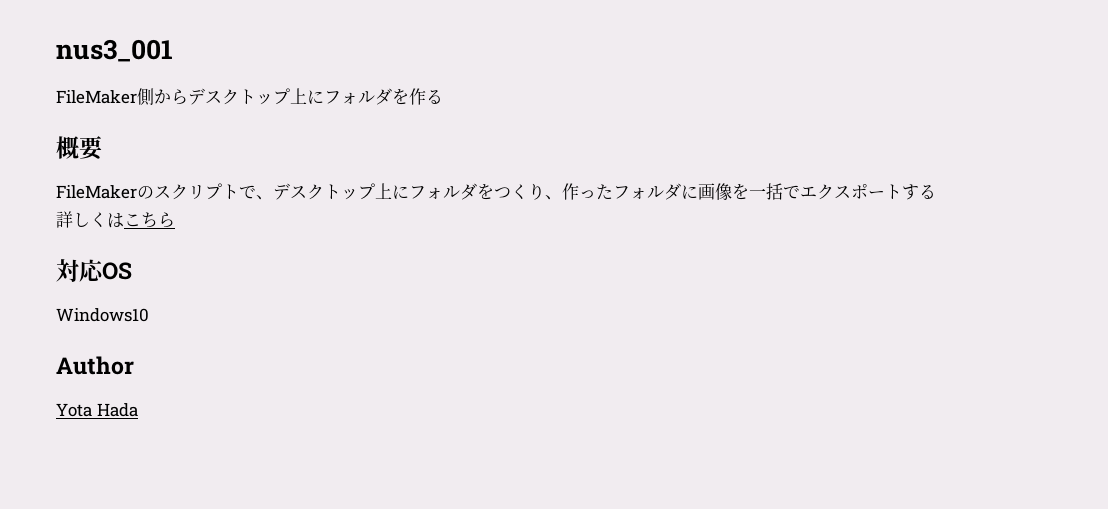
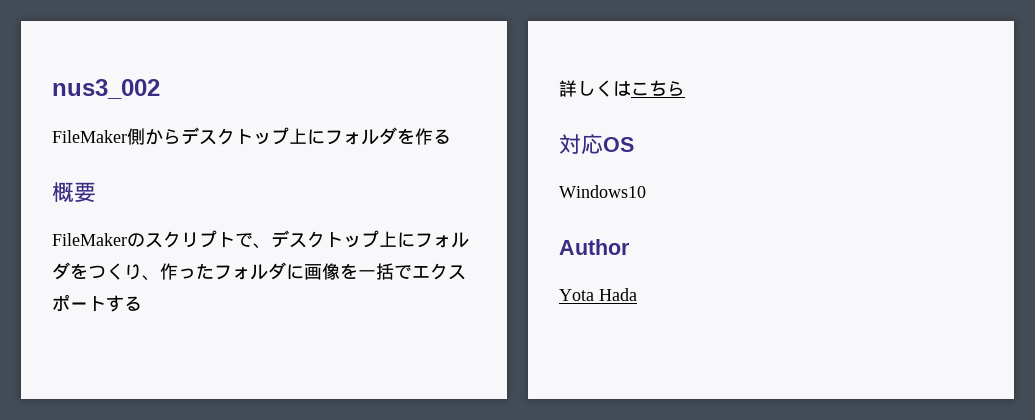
- nus3_001
+ nus3_002

